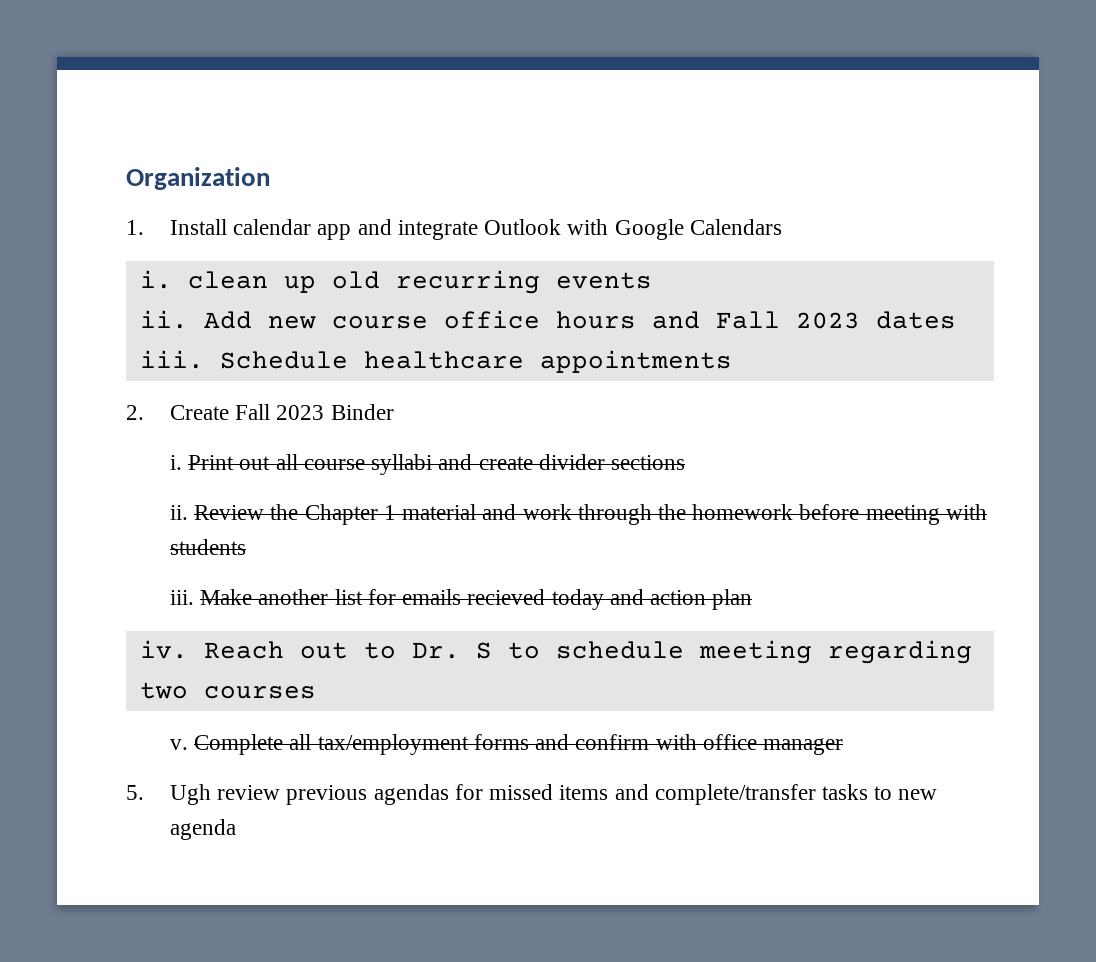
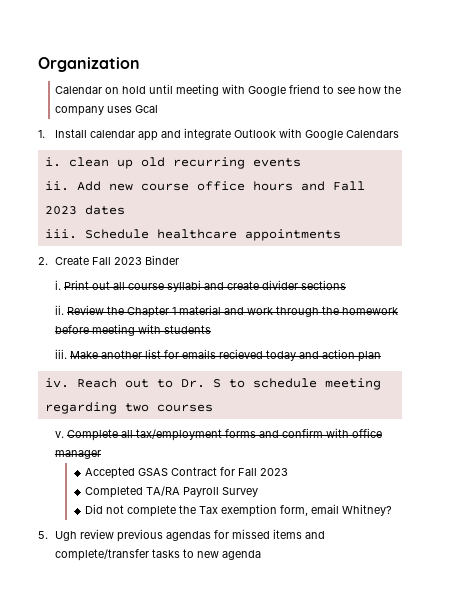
+ Calendar on hold until meeting with Google friend to see how the company uses Gcal
+ Accepted GSAS Contract for Fall 2023
+ Completed TA/RA Payroll Survey
+ Did not complete the Tax exemption form, email Whitney?

